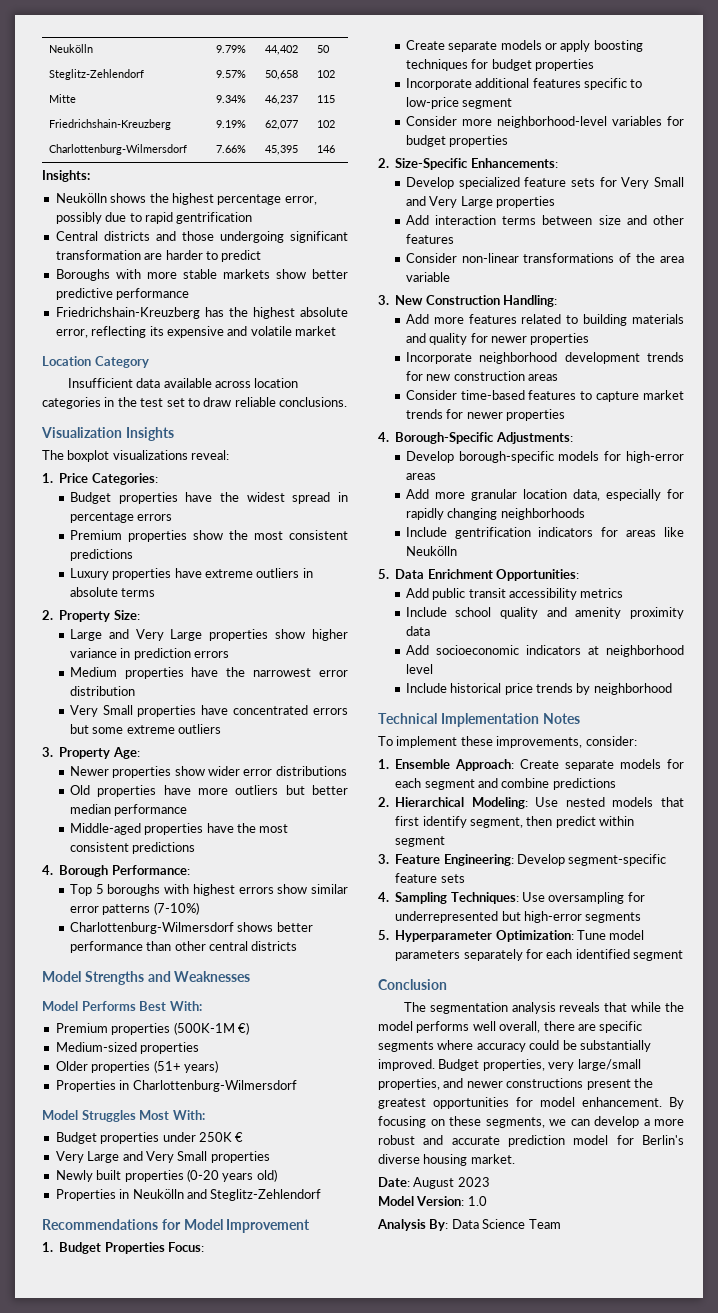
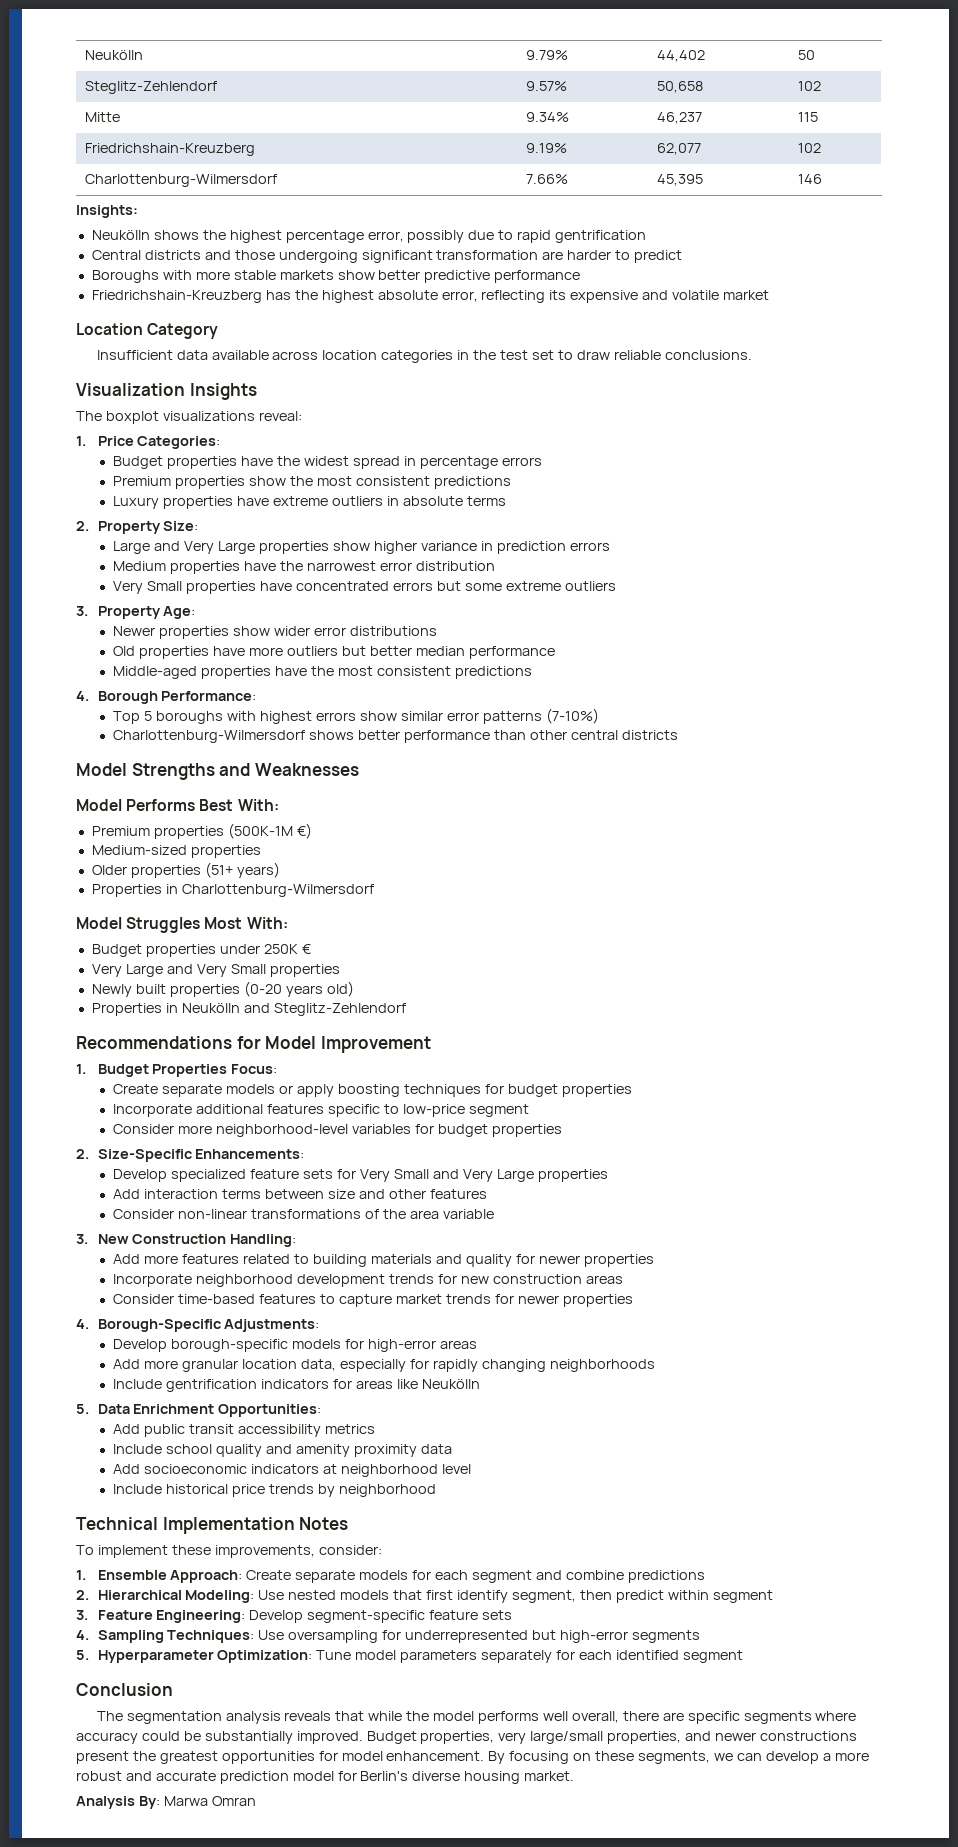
- Date: August 2023
- Model Version: 1.0
- Analysis By: Data Science Team
+ Analysis By: Marwa Omran

